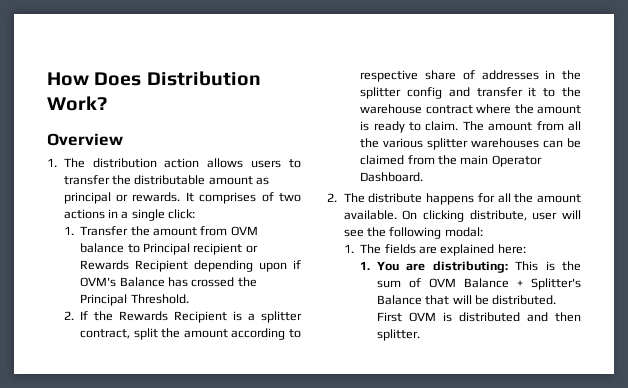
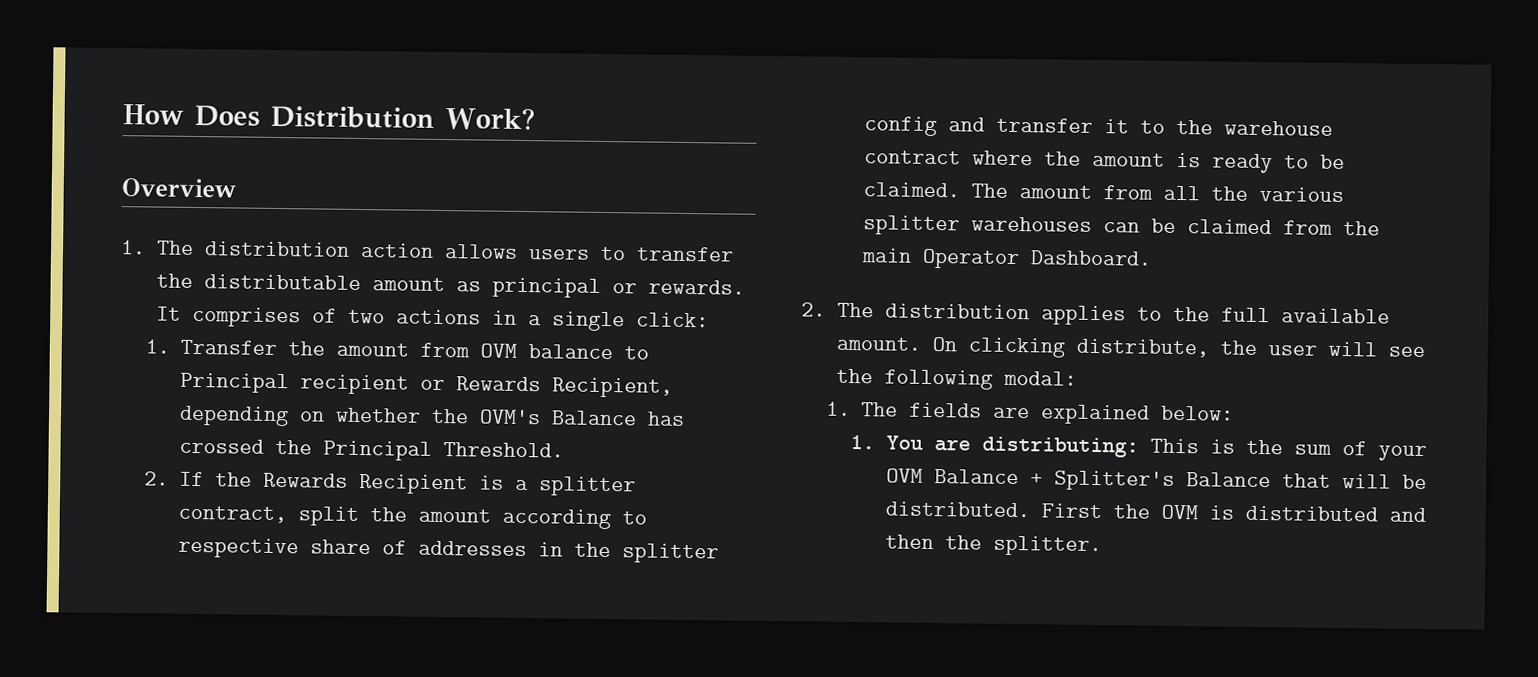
- 1. Transfer the amount from OVM balance to Principal recipient or Rewards Recipient depending upon if OVM's Balance has crossed the Principal Threshold.
+ 1. Transfer the amount from OVM balance to Principal recipient or Rewards Recipient, depending on whether the OVM's Balance has crossed the Principal Threshold.
- 2. If the Rewards Recipient is a splitter contract, split the amount according to respective share of addresses in the splitter config and transfer it to the warehouse contract where the amount is ready to claim.
+ 2. If the Rewards Recipient is a splitter contract, split the amount according to respective share of addresses in the splitter config and transfer it to the warehouse contract where the amount is ready to be claimed.
- 2. The distribute happens for all the amount available.
+ 2. The distribution applies to the full available amount.
- On clicking distribute, user will see the following modal:
+ On clicking distribute, the user will see the following modal:
- 1. The fields are explained here:
+ 1. The fields are explained below:
- 1. You are distributing: This is the sum of OVM Balance + Splitter's Balance that will be distributed.
+ 1. You are distributing: This is the sum of your OVM Balance + Splitter's Balance that will be distributed.
- First OVM is distributed and then splitter.
+ First the OVM is distributed and then the splitter.

